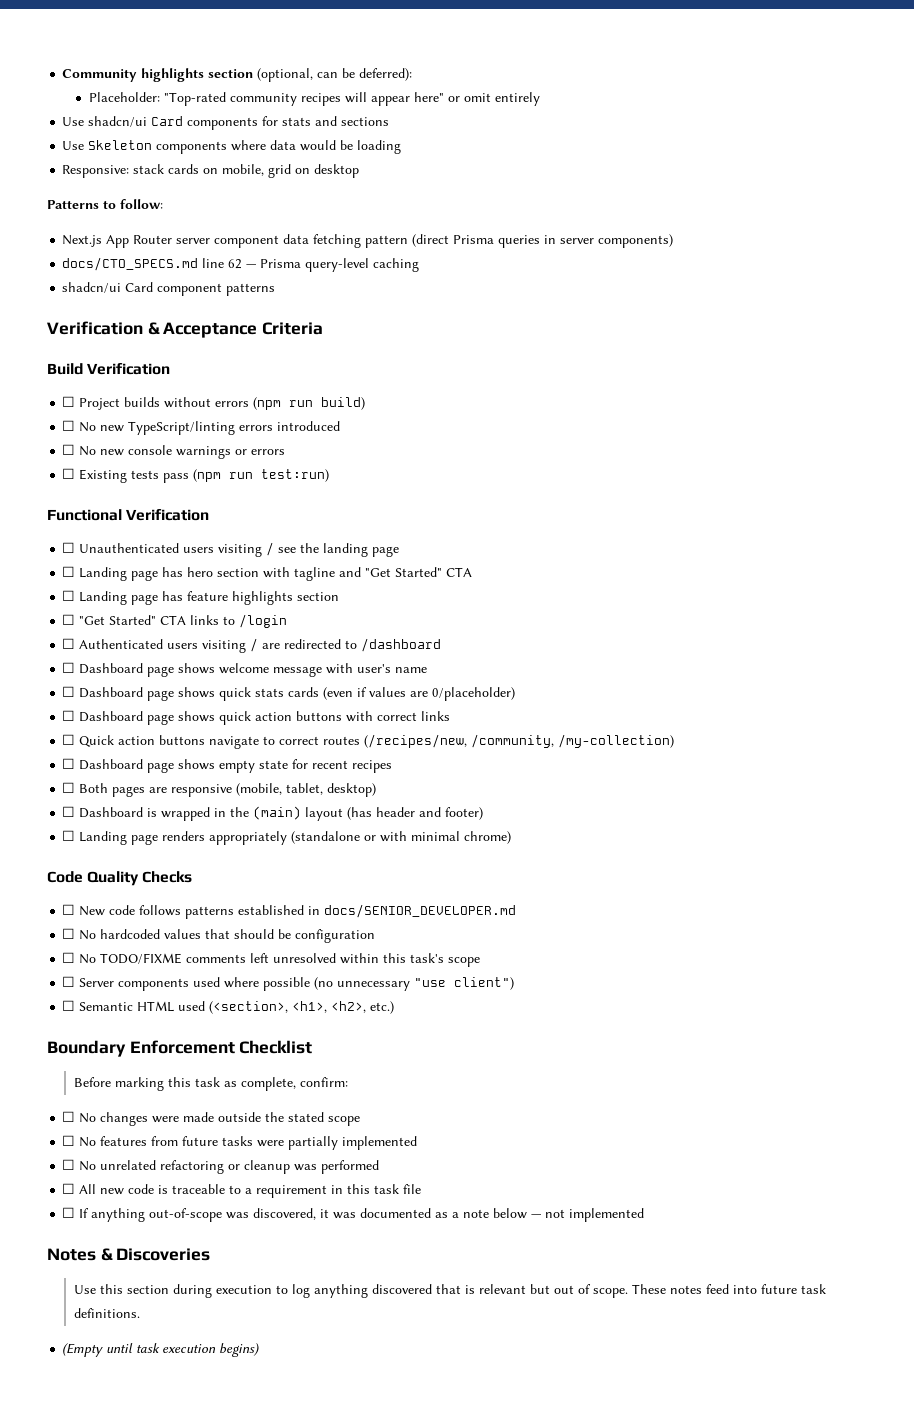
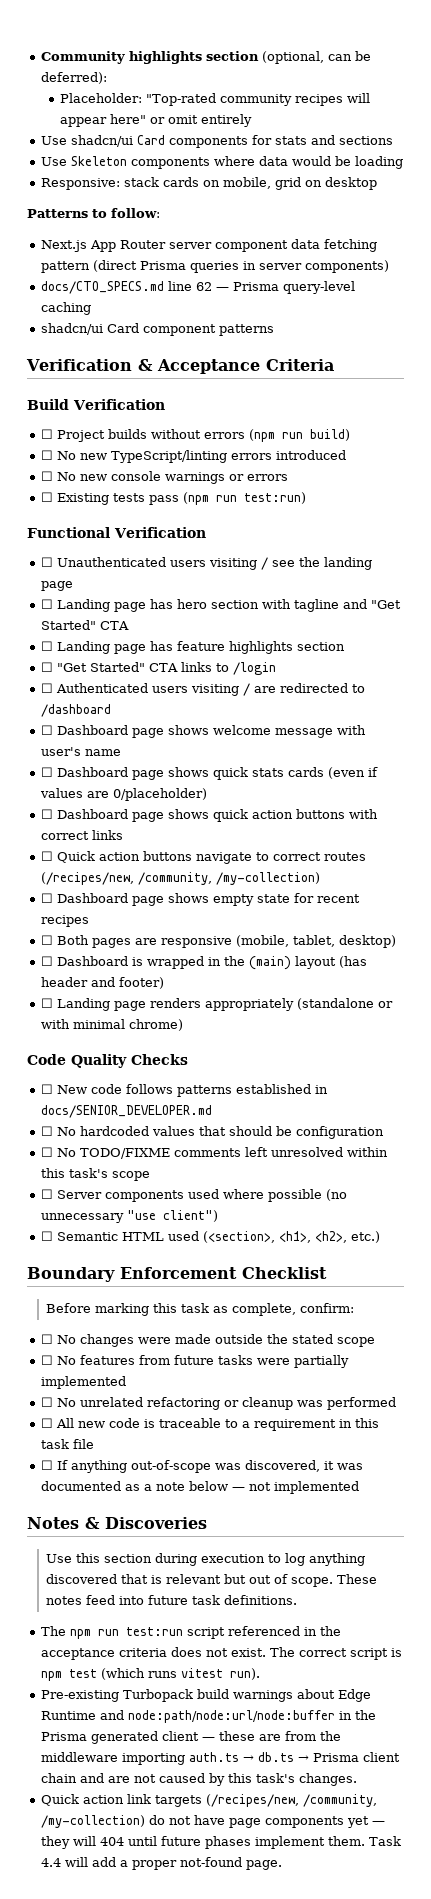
- (Empty until task execution begins)
+ The npm run test:run script referenced in the acceptance criteria does not exist. The correct script is npm test (which runs vitest run).
+ Pre-existing Turbopack build warnings about Edge Runtime and node:path/node:url/node:buffer in the Prisma generated client — these are from the middleware importing auth.ts → db.ts → Prisma client chain and are not caused by this task's changes.
+ Quick action link targets (/recipes/new, /community, /my-collection) do not have page components yet — they will 404 until future phases implement them. Task 4.4 will add a proper not-found page.

